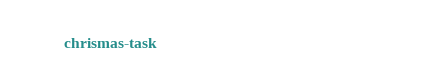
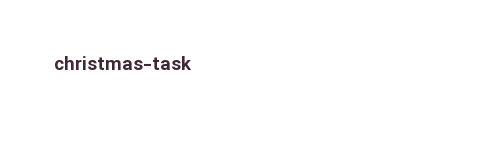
- chrismas-task
+ christmas-task

